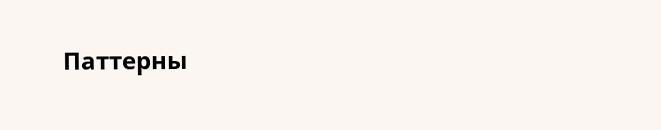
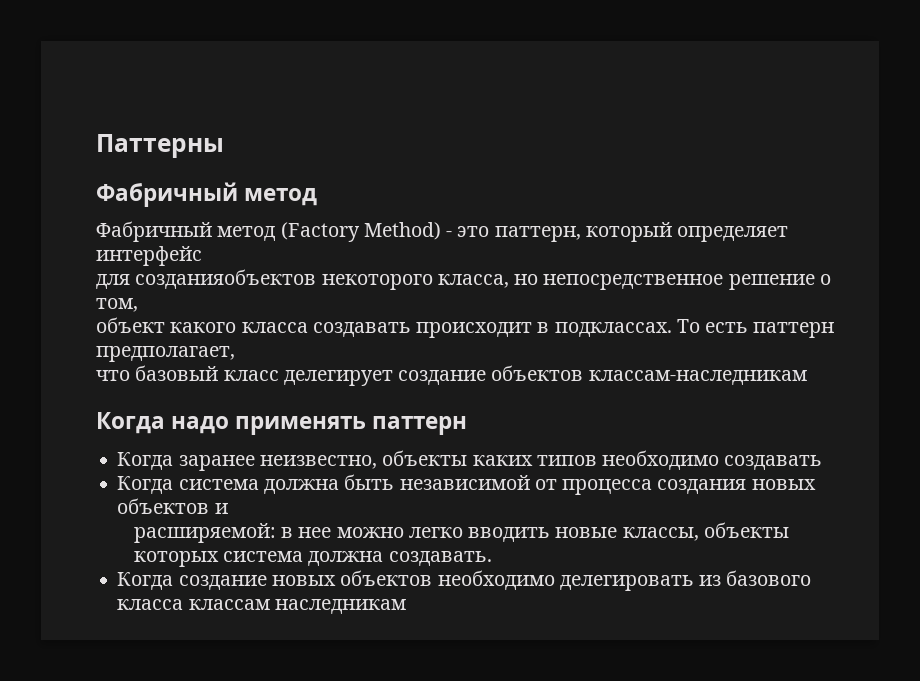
  Паттерны
+ Фабричный метод
+ Фабричный метод (Factory Method) - это паттерн, который определяет интерфейс
+ для созданияобъектов некоторого класса, но непосредственное решение о том,
+ объект какого класса создавать происходит в подклассах. То есть паттерн предполагает,
+ что базовый класс делегирует создание объектов классам-наследникам
+ Когда надо применять паттерн
+ Когда заранее неизвестно, объекты каких типов необходимо создавать
+ Когда система должна быть независимой от процесса создания новых объектов и
+ расширяемой: в нее можно легко вводить новые классы, объекты которых система должна создавать.
+ Когда создание новых объектов необходимо делегировать из базового класса классам наследникам

